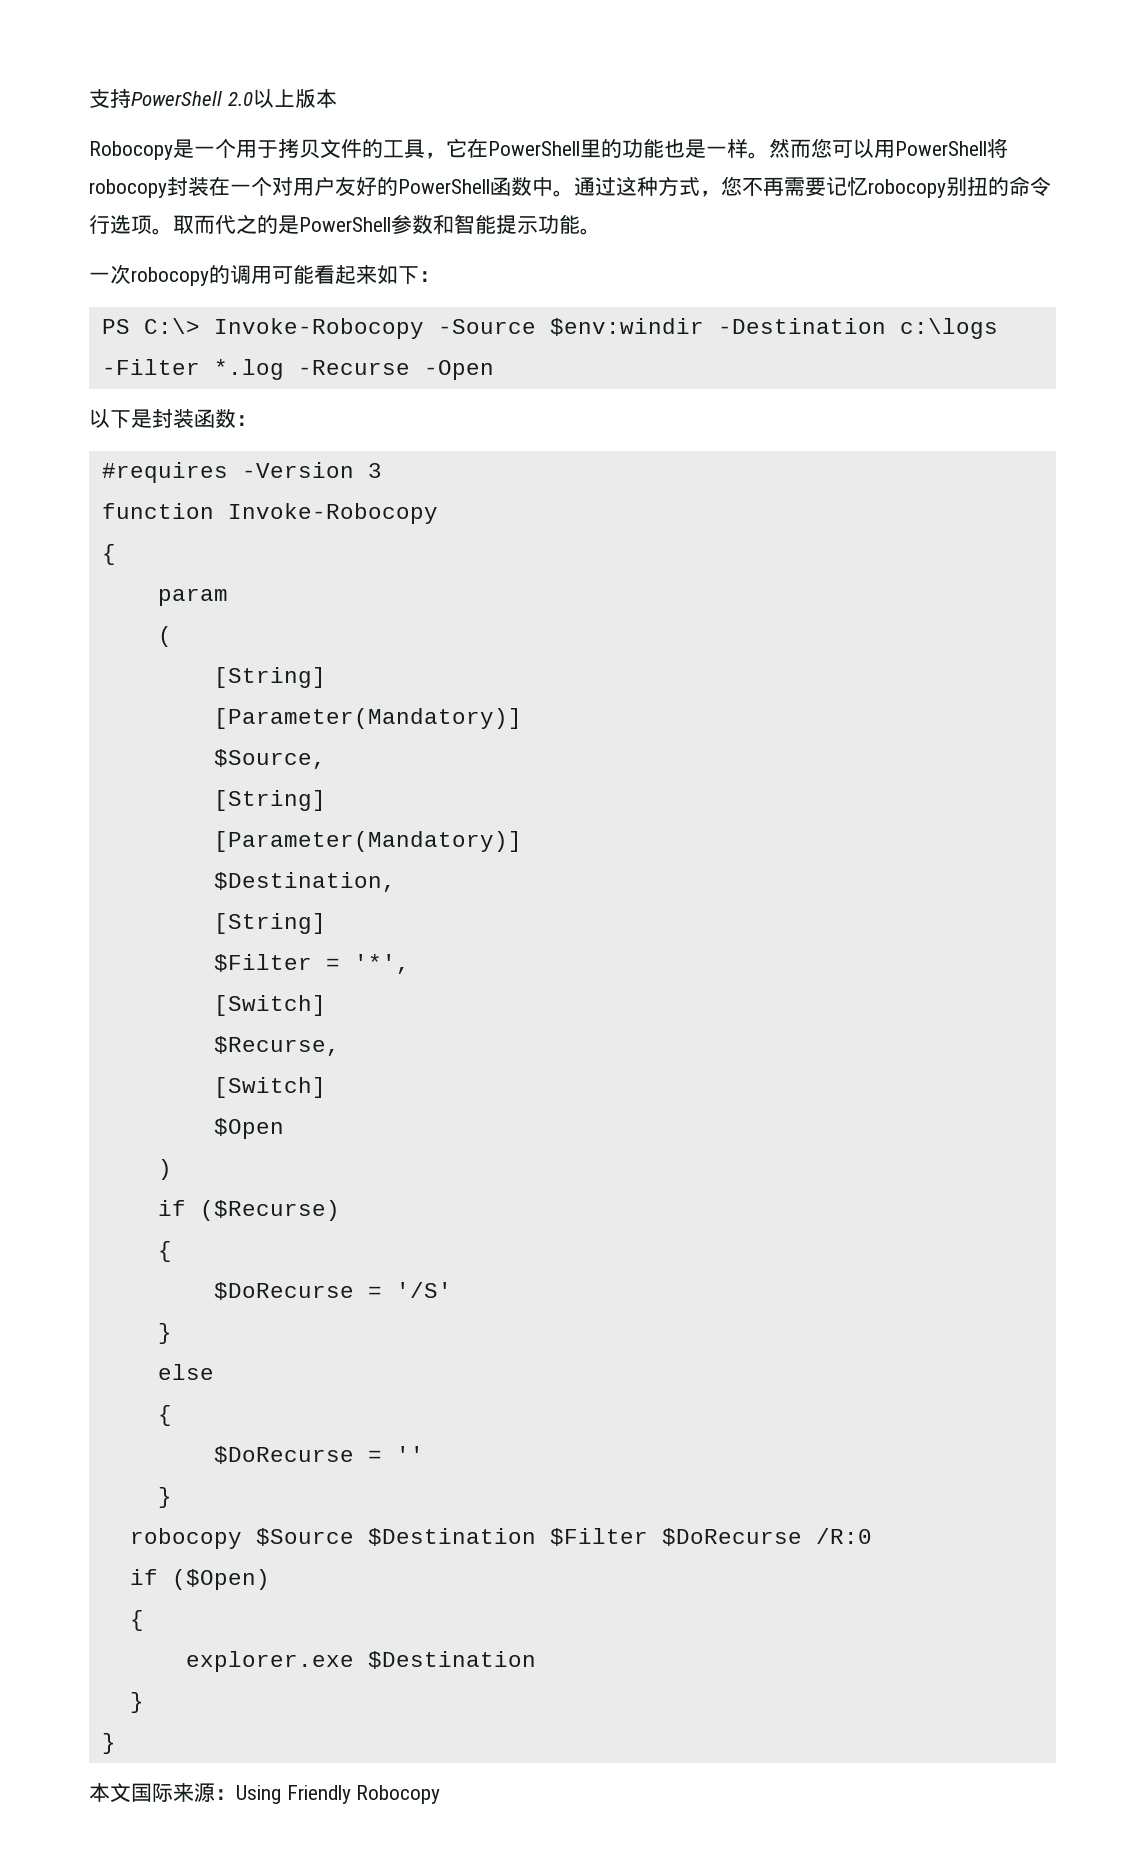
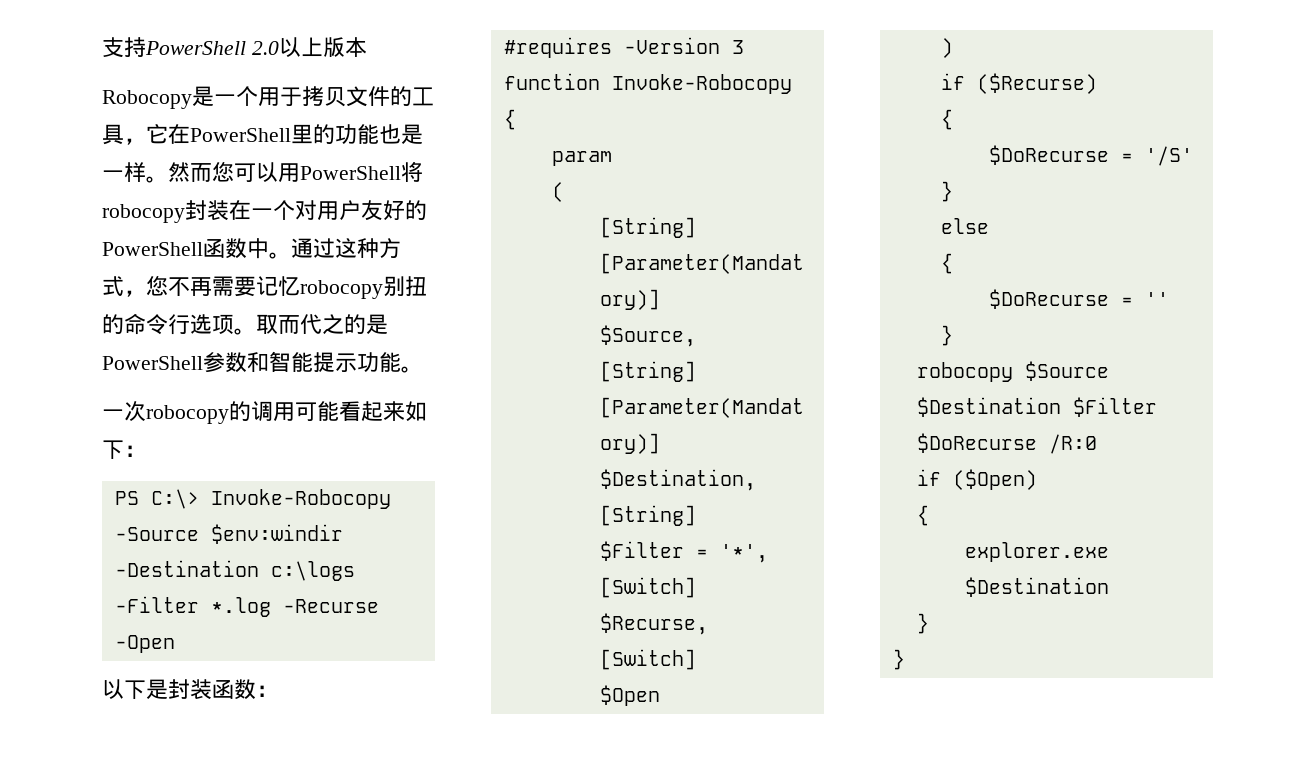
- 本文国际来源：Using Friendly Robocopy

